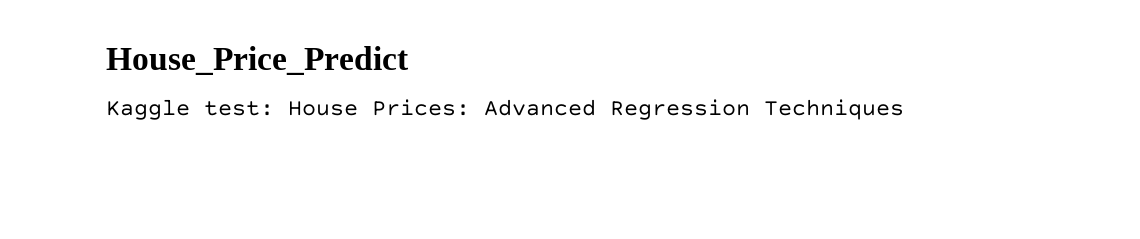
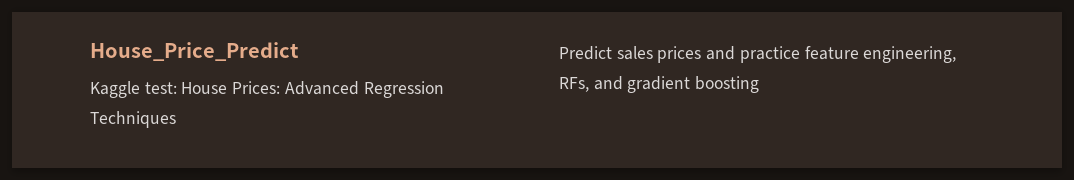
+ Predict sales prices and practice feature engineering, RFs, and gradient boosting

